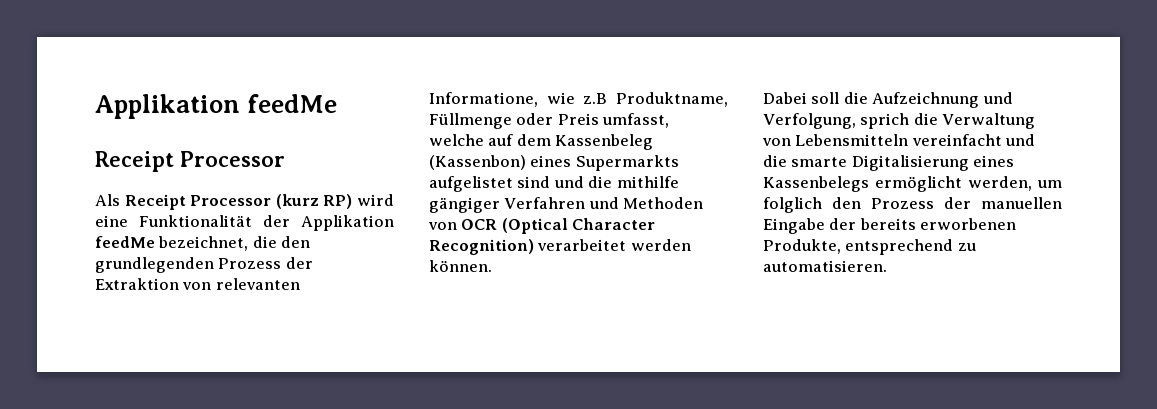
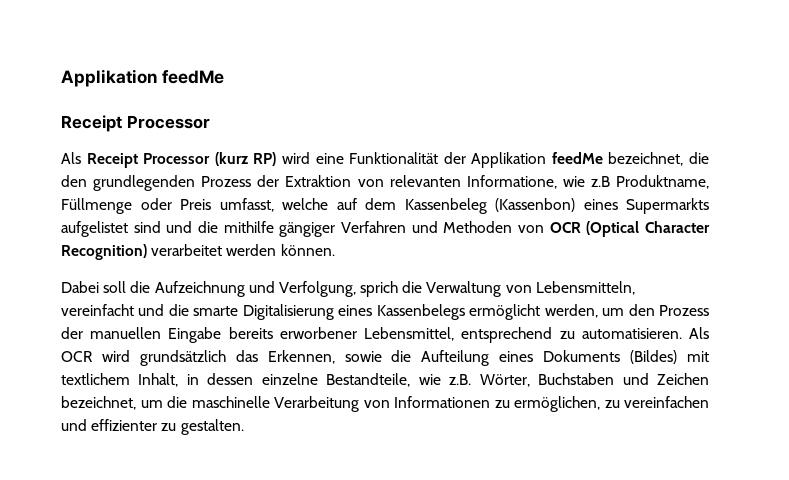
- Dabei soll die Aufzeichnung und Verfolgung, sprich die Verwaltung von Lebensmitteln vereinfacht und die smarte Digitalisierung eines Kassenbelegs ermöglicht werden, um folglich den Prozess der manuellen Eingabe der bereits erworbenen Produkte, entsprechend zu automatisieren.
+ Dabei soll die Aufzeichnung und Verfolgung, sprich die Verwaltung von Lebensmitteln, vereinfacht und die smarte Digitalisierung eines Kassenbelegs ermöglicht werden, um den Prozess der manuellen Eingabe bereits erworbener Lebensmittel, entsprechend zu automatisieren. Als OCR wird grundsätzlich das Erkennen, sowie die Aufteilung eines Dokuments (Bildes) mit textlichem Inhalt, in dessen einzelne Bestandteile, wie z.B. Wörter, Buchstaben und Zeichen bezeichnet, um die maschinelle Verarbeitung von Informationen zu ermöglichen, zu vereinfachen und effizienter zu gestalten.

